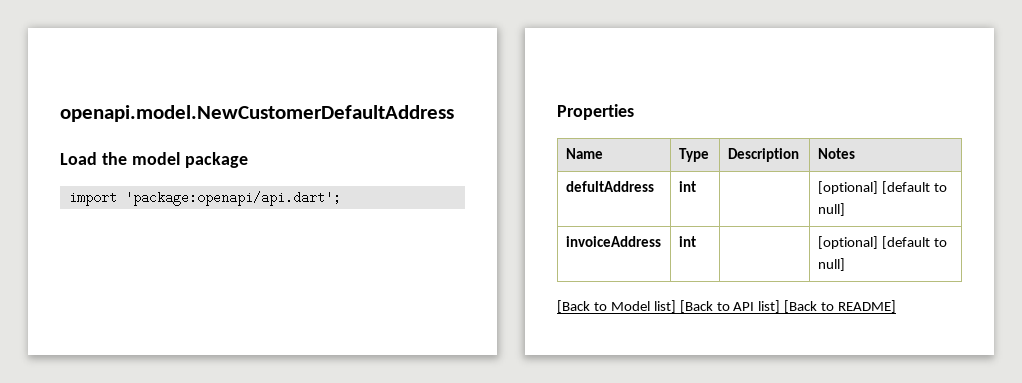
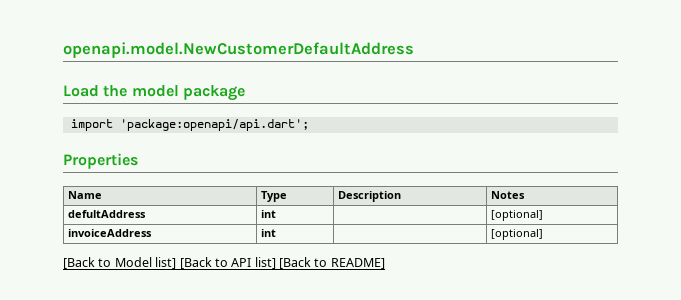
- defultAddress | int | | [optional] [default to null]
+ defultAddress | int | | [optional]
- invoiceAddress | int | | [optional] [default to null]
+ invoiceAddress | int | | [optional]

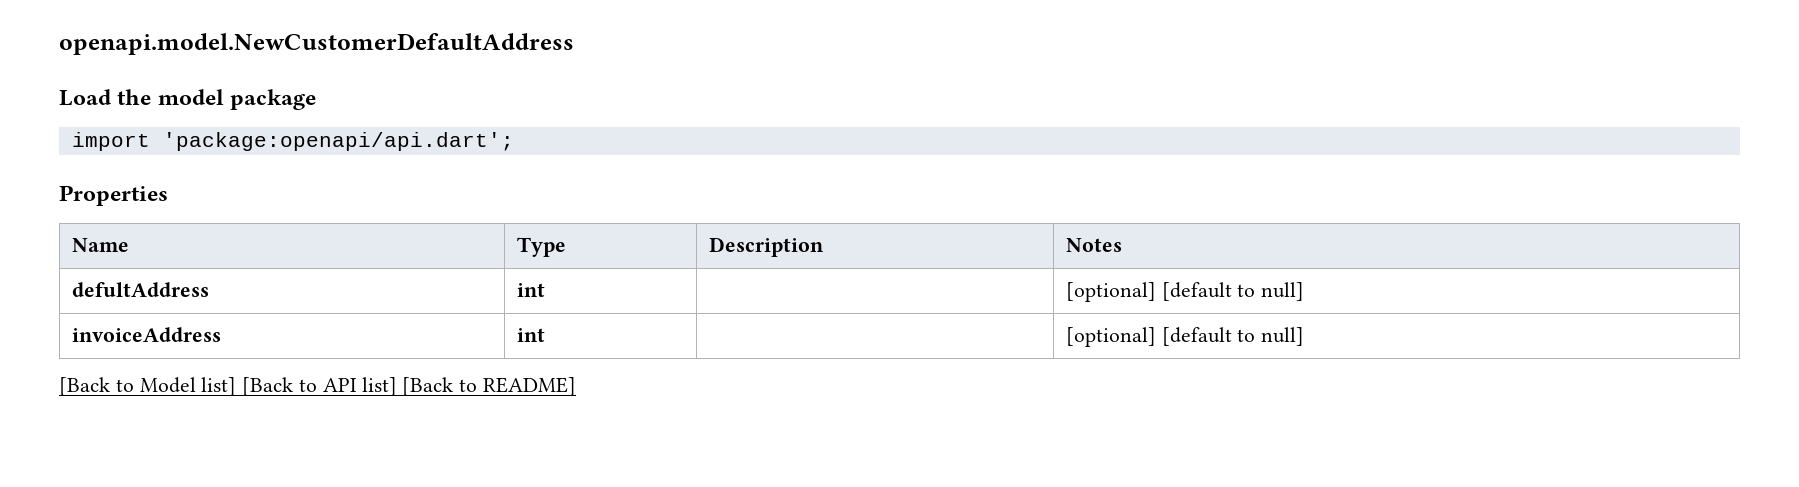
- defultAddress | int | | [optional]
+ defultAddress | int | | [optional] [default to null]
- invoiceAddress | int | | [optional]
+ invoiceAddress | int | | [optional] [default to null]

